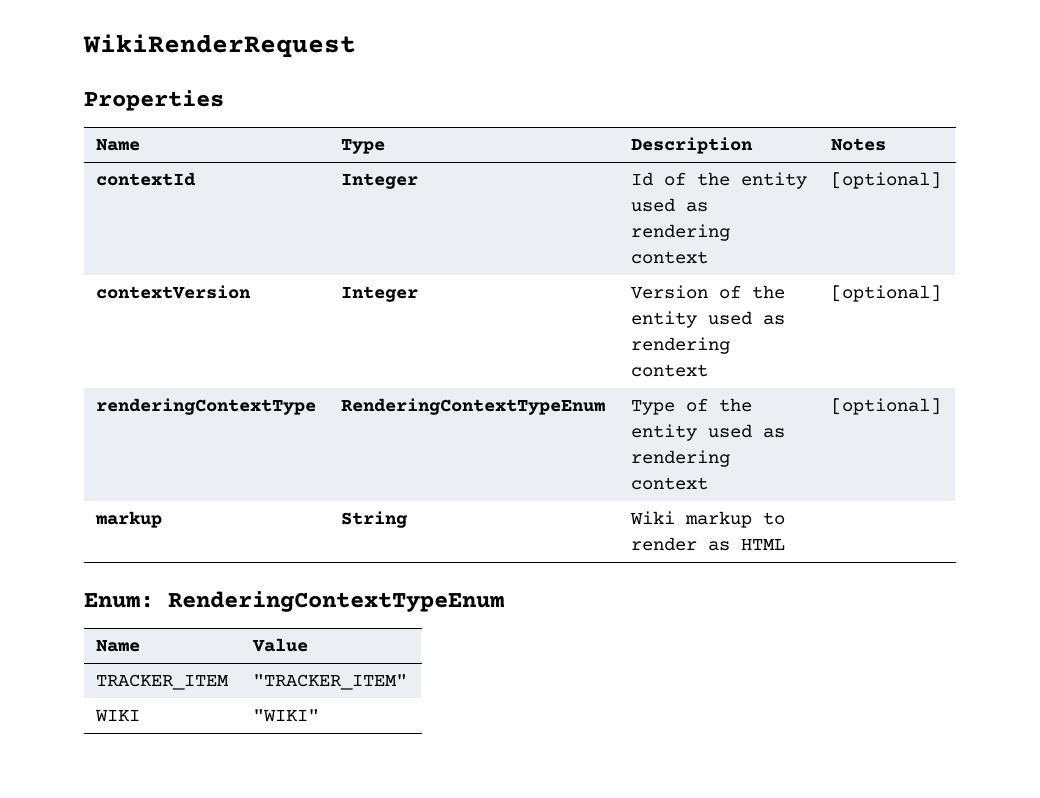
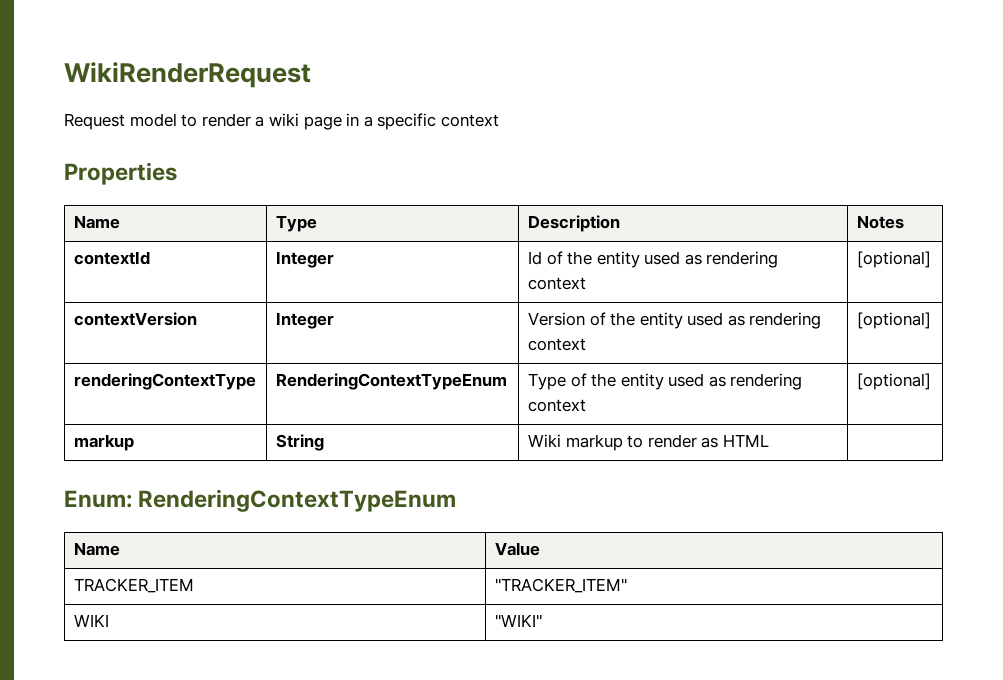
+ Request model to render a wiki page in a specific context

